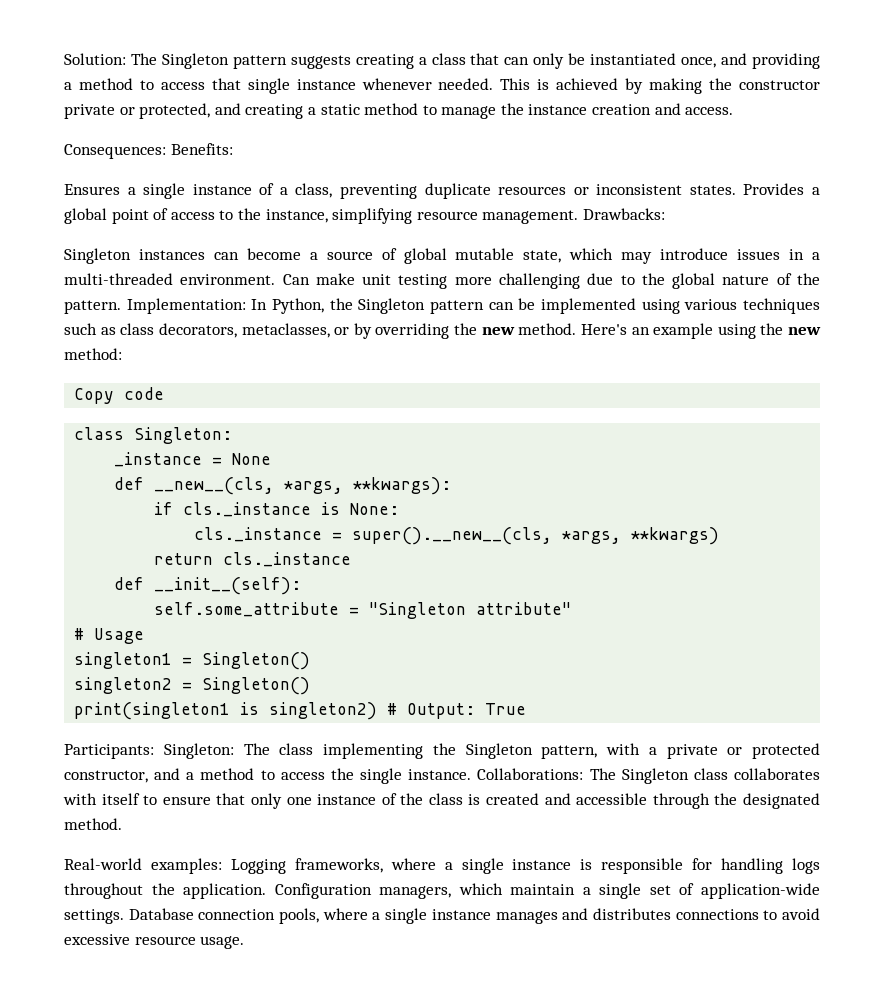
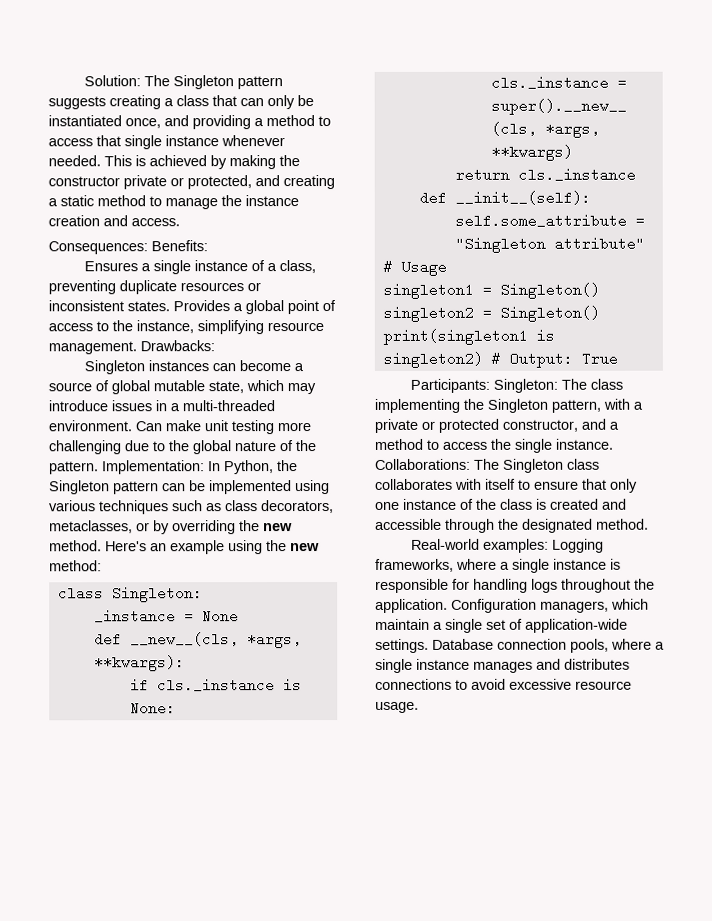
- Copy code

